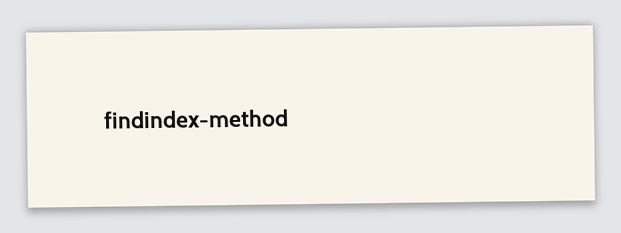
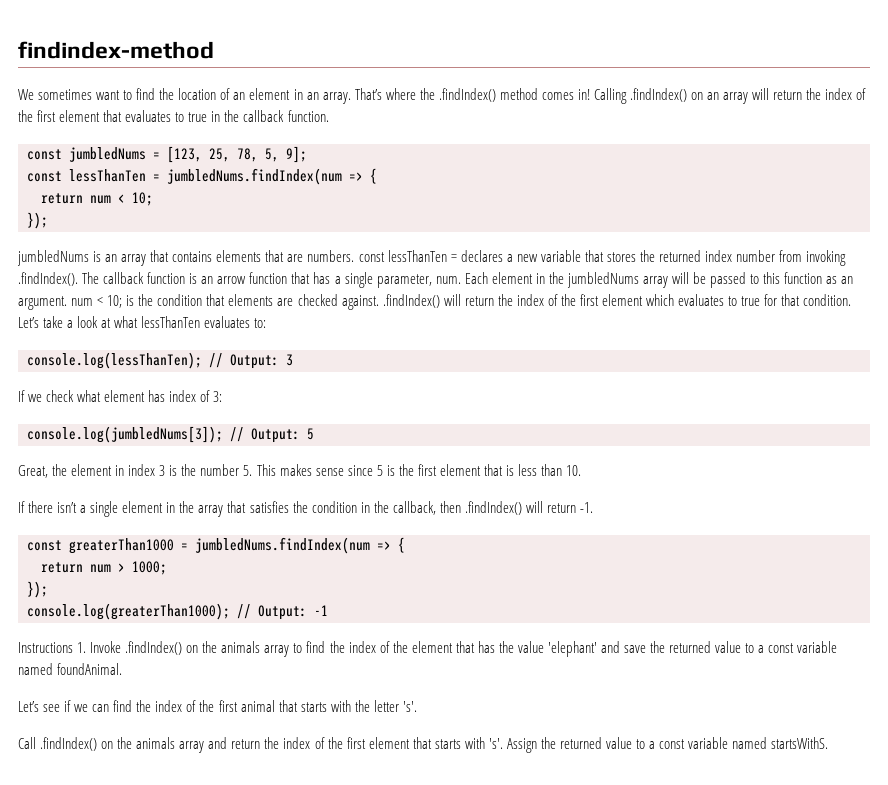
+ We sometimes want to find the location of an element in an array. That’s where the .findIndex() method comes in! Calling .findIndex() on an array will return the index of the first element that evaluates to true in the callback function.
+ const jumbledNums = [123, 25, 78, 5, 9];
+ const lessThanTen = jumbledNums.findIndex(num => {
+ return num < 10;
+ });
+ jumbledNums is an array that contains elements that are numbers. const lessThanTen = declares a new variable that stores the returned index number from invoking .findIndex(). The callback function is an arrow function that has a single parameter, num. Each element in the jumbledNums array will be passed to this function as an argument. num < 10; is the condition that elements are checked against. .findIndex() will return the index of the first element which evaluates to true for that condition. Let’s take a look at what lessThanTen evaluates to:
+ console.log(lessThanTen); // Output: 3
+ If we check what element has index of 3:
+ console.log(jumbledNums[3]); // Output: 5
+ Great, the element in index 3 is the number 5. This makes sense since 5 is the first element that is less than 10.
+ If there isn’t a single element in the array that satisfies the condition in the callback, then .findIndex() will return -1.
+ const greaterThan1000 = jumbledNums.findIndex(num => {
+ return num > 1000;
+ });
+ console.log(greaterThan1000); // Output: -1
+ Instructions 1. Invoke .findIndex() on the animals array to find the index of the element that has the value 'elephant' and save the returned value to a const variable named foundAnimal.
+ Let’s see if we can find the index of the first animal that starts with the letter 's'.
+ Call .findIndex() on the animals array and return the index of the first element that starts with 's'. Assign the returned value to a const variable named startsWithS.

